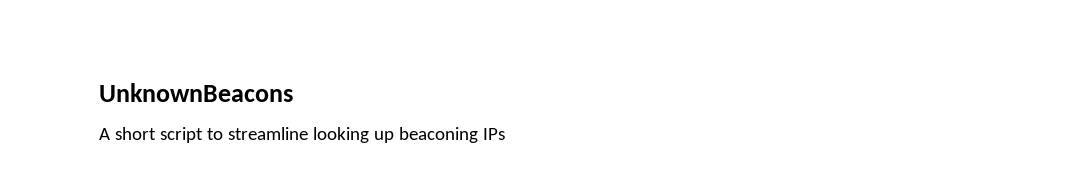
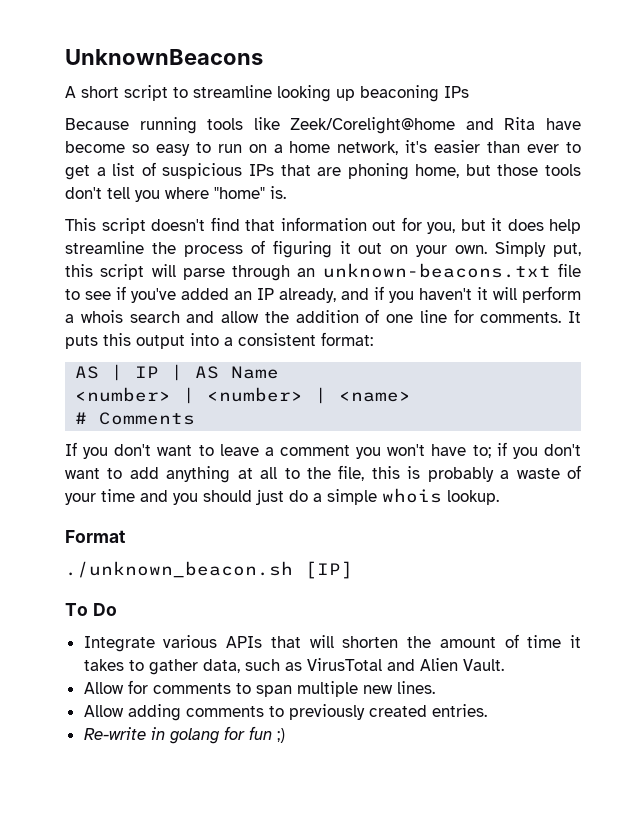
+ Because running tools like Zeek/Corelight@home and Rita have become so easy to run on a home network, it's easier than ever to get a list of suspicious IPs that are phoning home, but those tools don't tell you where "home" is.
+ This script doesn't find that information out for you, but it does help streamline the process of figuring it out on your own. Simply put, this script will parse through an unknown-beacons.txt file to see if you've added an IP already, and if you haven't it will perform a whois search and allow the addition of one line for comments. It puts this output into a consistent format:
+ AS | IP | AS Name
+ <number> | <number> | <name>
+ # Comments
+ If you don't want to leave a comment you won't have to; if you don't want to add anything at all to the file, this is probably a waste of your time and you should just do a simple whois lookup.
+ Format
+ ./unknown_beacon.sh [IP]
+ To Do
+ Integrate various APIs that will shorten the amount of time it takes to gather data, such as VirusTotal and Alien Vault.
+ Allow for comments to span multiple new lines.
+ Allow adding comments to previously created entries.
+ Re-write in golang for fun ;)

